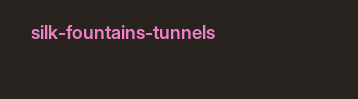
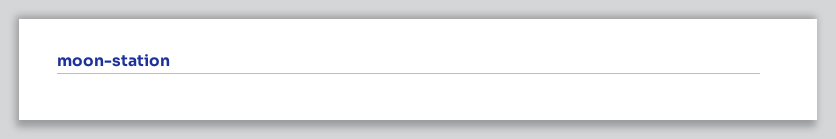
- silk-fountains-tunnels
+ moon-station

